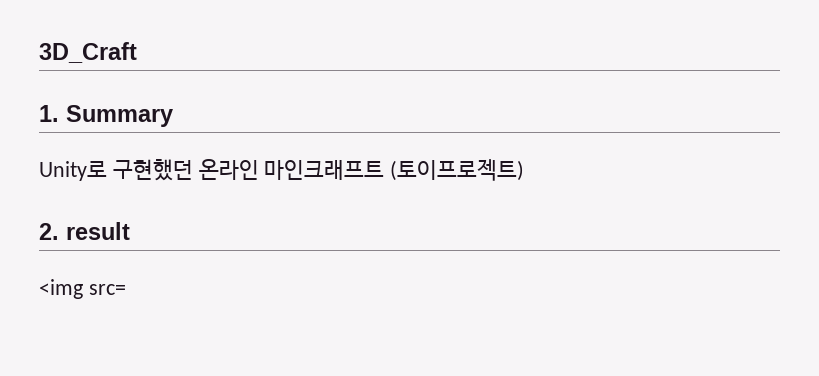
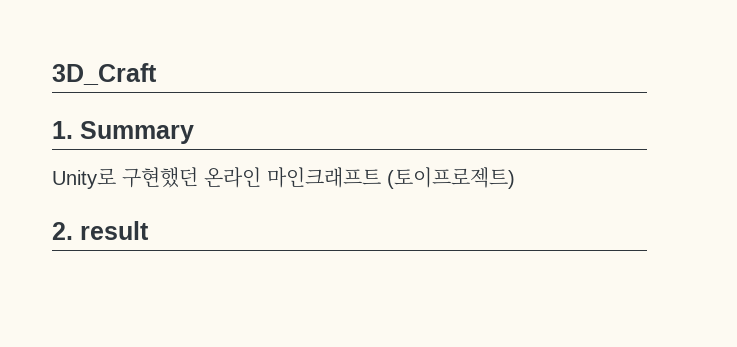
- <img src=

